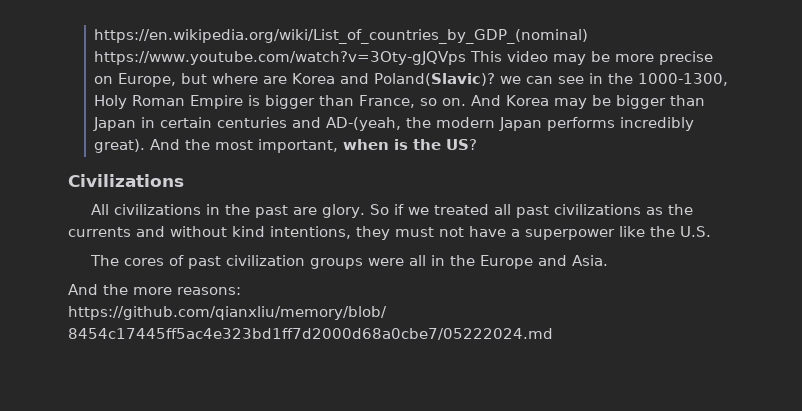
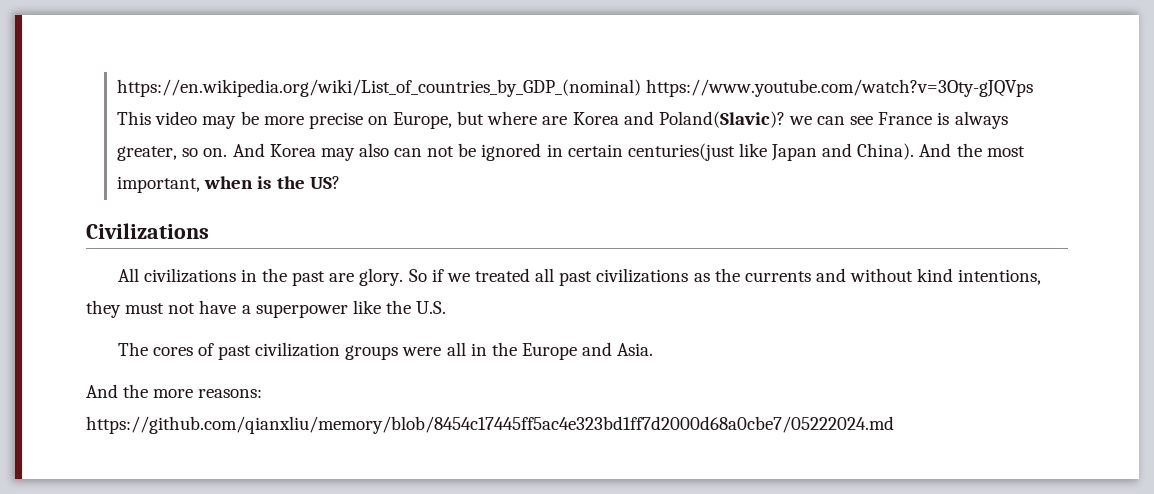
- https://en.wikipedia.org/wiki/List_of_countries_by_GDP_(nominal) https://www.youtube.com/watch?v=3Oty-gJQVps This video may be more precise on Europe, but where are Korea and Poland(Slavic)? we can see in the 1000-1300, Holy Roman Empire is bigger than France, so on.
+ https://en.wikipedia.org/wiki/List_of_countries_by_GDP_(nominal) https://www.youtube.com/watch?v=3Oty-gJQVps This video may be more precise on Europe, but where are Korea and Poland(Slavic)? we can see France is always greater, so on.
- And Korea may be bigger than Japan in certain centuries and AD-(yeah, the modern Japan performs incredibly great).
+ And Korea may also can not be ignored in certain centuries(just like Japan and China).

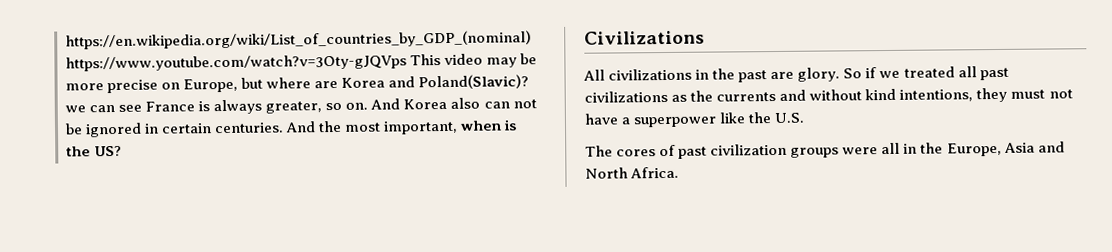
- And Korea may also can not be ignored in certain centuries(just like Japan and China).
+ And Korea also can not be ignored in certain centuries.
- The cores of past civilization groups were all in the Europe and Asia.
- And the more reasons: https://github.com/qianxliu/memory/blob/8454c17445ff5ac4e323bd1ff7d2000d68a0cbe7/05222024.md
+ The cores of past civilization groups were all in the Europe, Asia and North Africa.

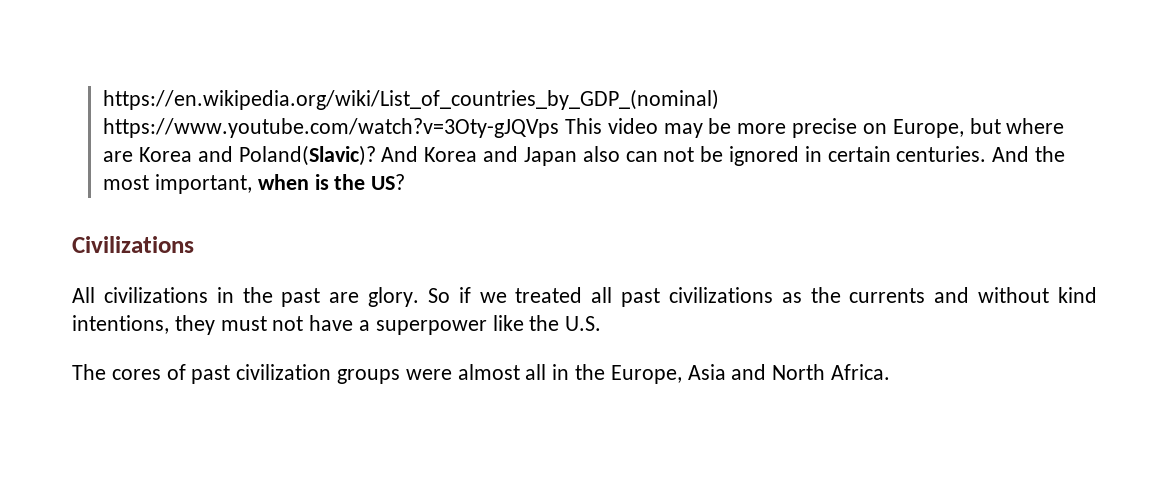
- https://en.wikipedia.org/wiki/List_of_countries_by_GDP_(nominal) https://www.youtube.com/watch?v=3Oty-gJQVps This video may be more precise on Europe, but where are Korea and Poland(Slavic)? we can see France is always greater, so on. And Korea also can not be ignored in certain centuries.
+ https://en.wikipedia.org/wiki/List_of_countries_by_GDP_(nominal) https://www.youtube.com/watch?v=3Oty-gJQVps This video may be more precise on Europe, but where are Korea and Poland(Slavic)? And Korea and Japan also can not be ignored in certain centuries.
- The cores of past civilization groups were all in the Europe, Asia and North Africa.
+ The cores of past civilization groups were almost all in the Europe, Asia and North Africa.

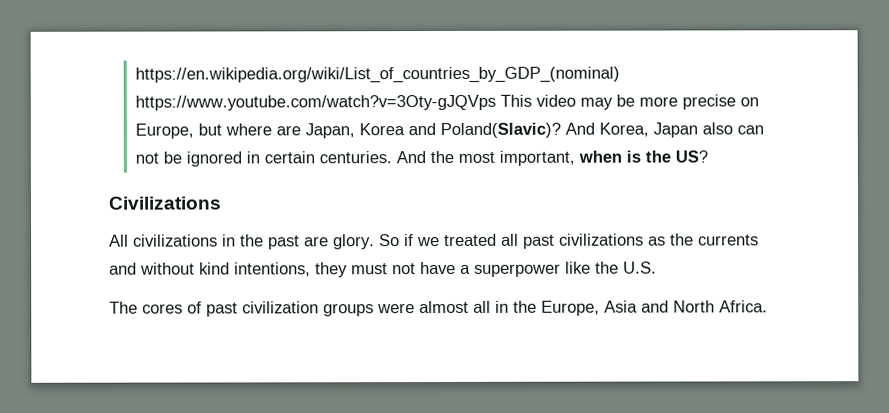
- https://en.wikipedia.org/wiki/List_of_countries_by_GDP_(nominal) https://www.youtube.com/watch?v=3Oty-gJQVps This video may be more precise on Europe, but where are Korea and Poland(Slavic)?
+ https://en.wikipedia.org/wiki/List_of_countries_by_GDP_(nominal) https://www.youtube.com/watch?v=3Oty-gJQVps This video may be more precise on Europe, but where are Japan, Korea and Poland(Slavic)?
- And Korea and Japan also can not be ignored in certain centuries.
+ And Korea, Japan also can not be ignored in certain centuries.

